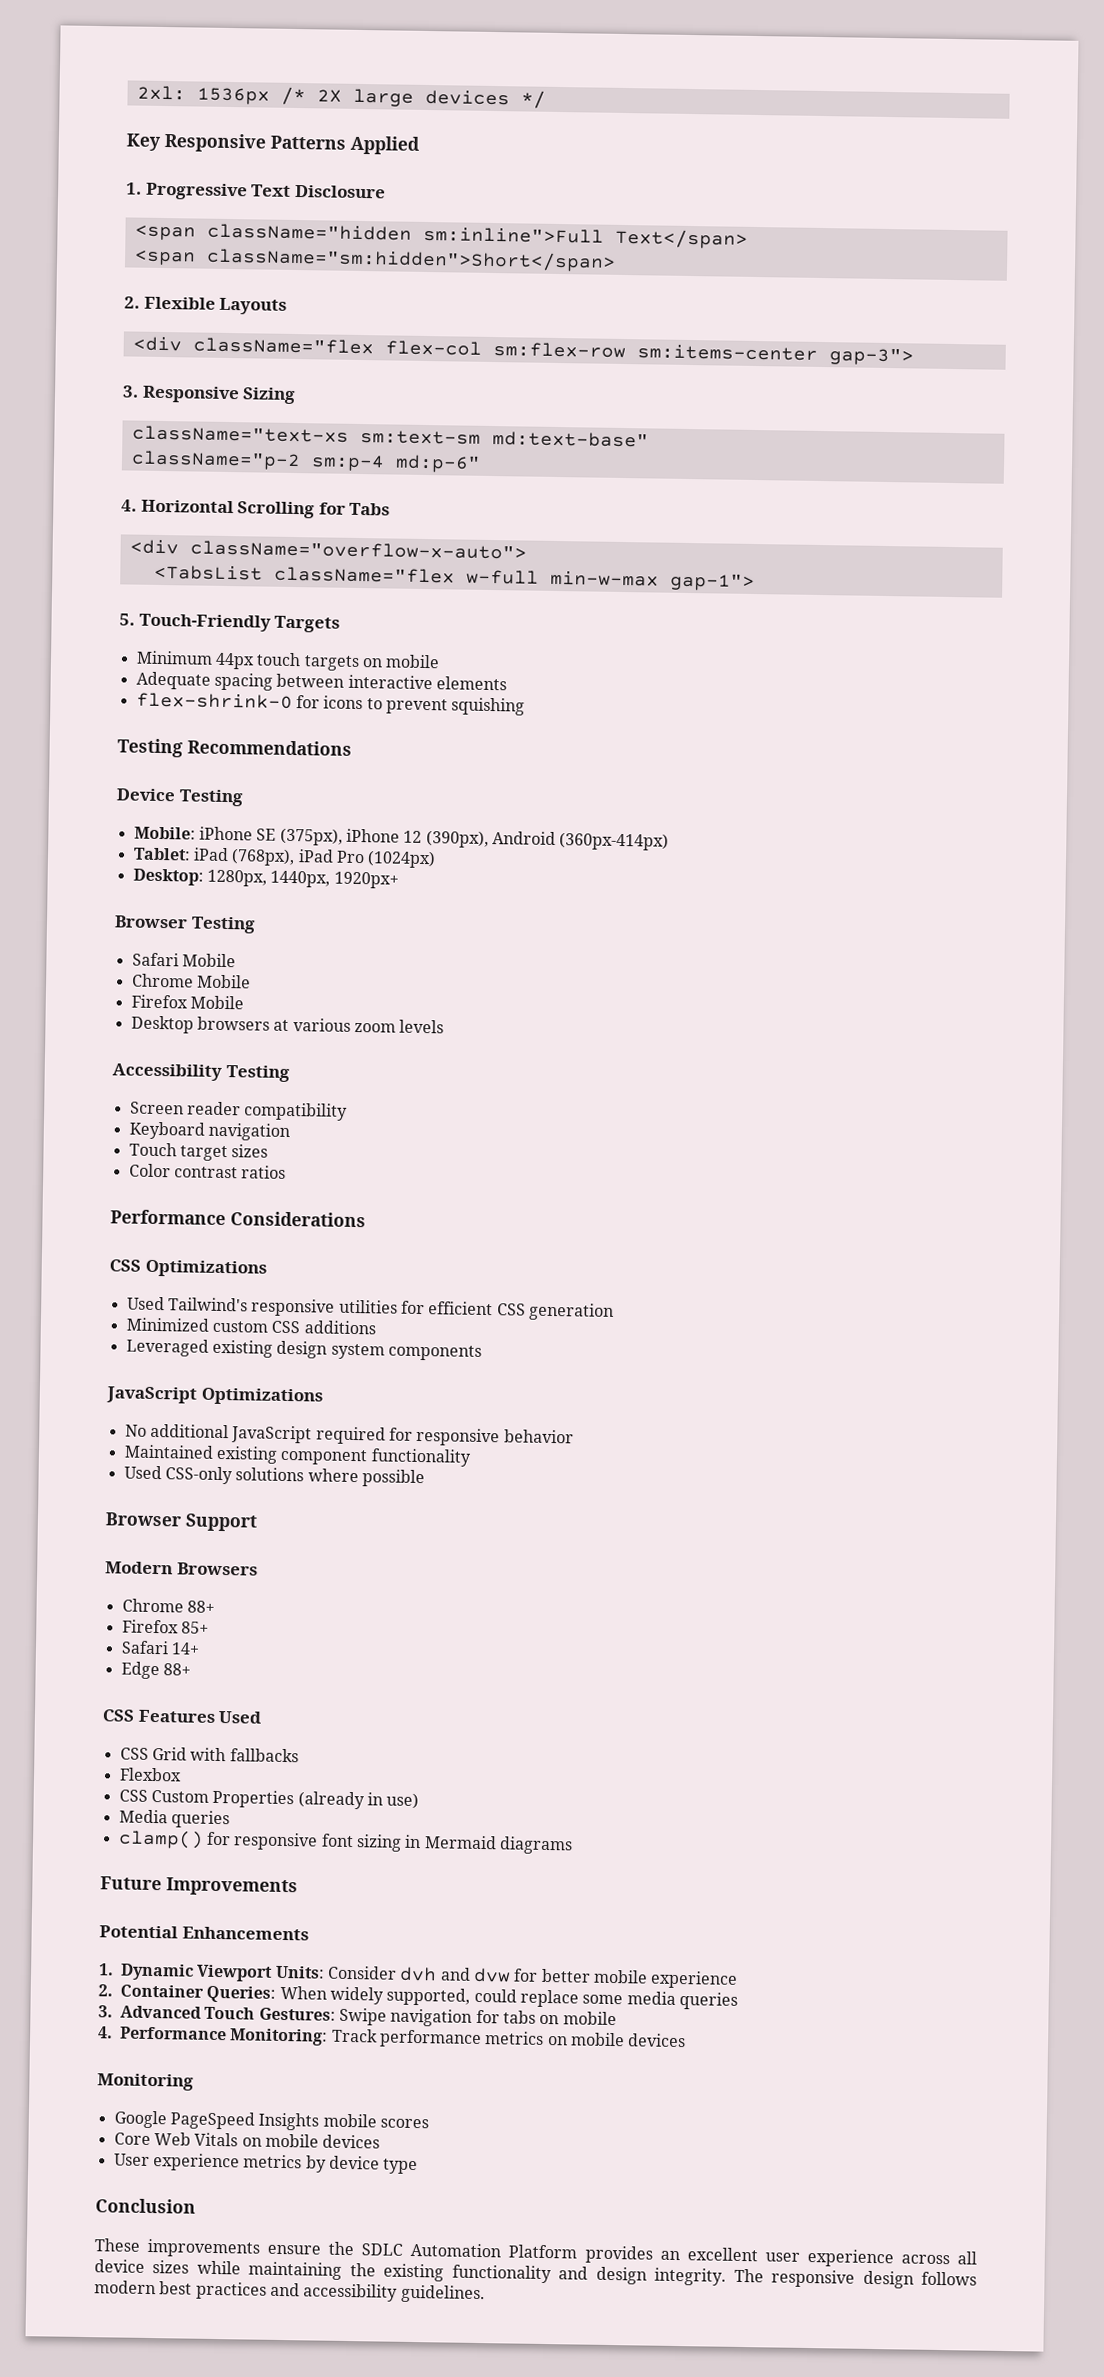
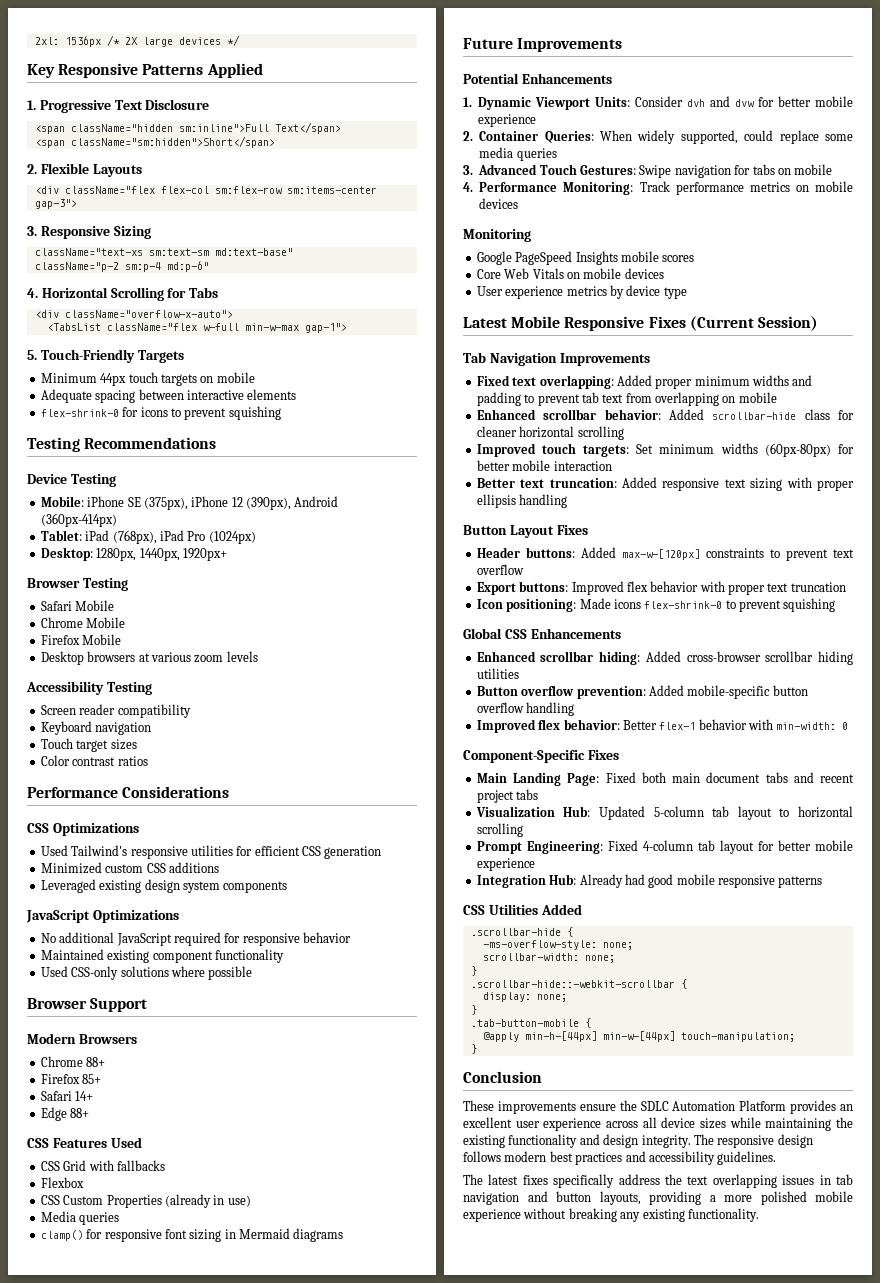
+ Latest Mobile Responsive Fixes (Current Session)
+ Tab Navigation Improvements
+ Fixed text overlapping: Added proper minimum widths and padding to prevent tab text from overlapping on mobile
+ Enhanced scrollbar behavior: Added scrollbar-hide class for cleaner horizontal scrolling
+ Improved touch targets: Set minimum widths (60px-80px) for better mobile interaction
+ Better text truncation: Added responsive text sizing with proper ellipsis handling
+ Button Layout Fixes
+ Header buttons: Added max-w-[120px] constraints to prevent text overflow
+ Export buttons: Improved flex behavior with proper text truncation
+ Icon positioning: Made icons flex-shrink-0 to prevent squishing
+ Global CSS Enhancements
+ Enhanced scrollbar hiding: Added cross-browser scrollbar hiding utilities
+ Button overflow prevention: Added mobile-specific button overflow handling
+ Improved flex behavior: Better flex-1 behavior with min-width: 0
+ Component-Specific Fixes
+ Main Landing Page: Fixed both main document tabs and recent project tabs
+ Visualization Hub: Updated 5-column tab layout to horizontal scrolling
+ Prompt Engineering: Fixed 4-column tab layout for better mobile experience
+ Integration Hub: Already had good mobile responsive patterns
+ CSS Utilities Added
+ .scrollbar-hide {
+ -ms-overflow-style: none;
+ scrollbar-width: none;
+ }
+ .scrollbar-hide::-webkit-scrollbar {
+ display: none;
+ }
+ .tab-button-mobile {
+ @apply min-h-[44px] min-w-[44px] touch-manipulation;
+ }
+ The latest fixes specifically address the text overlapping issues in tab navigation and button layouts, providing a more polished mobile experience without breaking any existing functionality.

